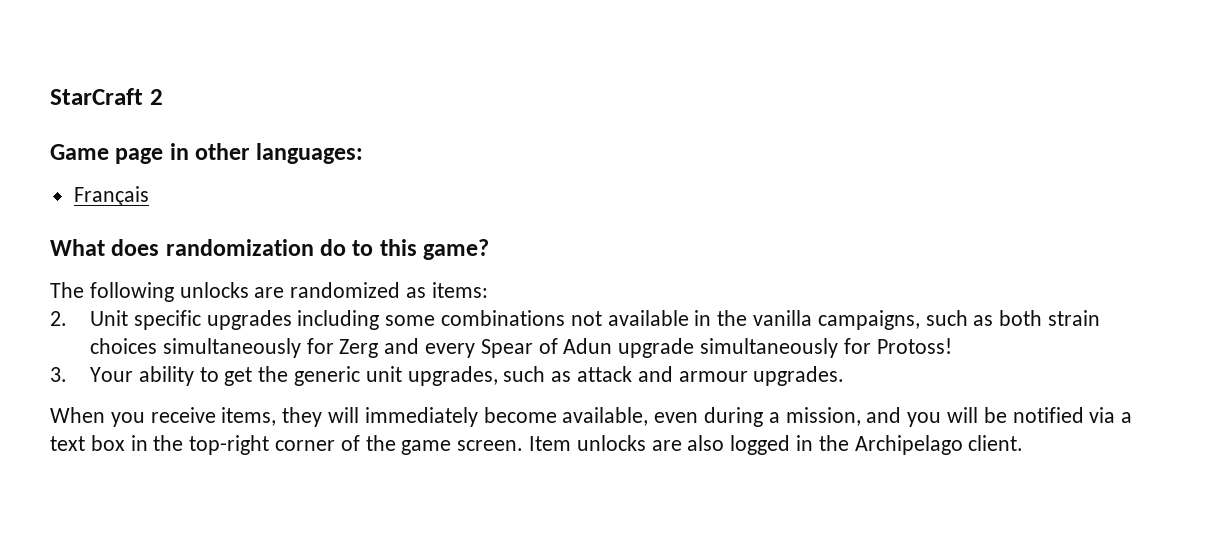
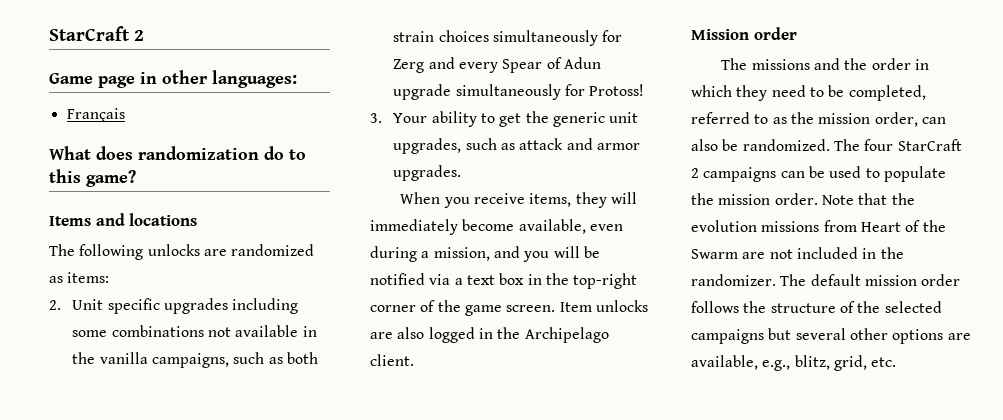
+ Items and locations
- 3. Your ability to get the generic unit upgrades, such as attack and armour upgrades.
+ 3. Your ability to get the generic unit upgrades, such as attack and armor upgrades.
+ Mission order
+ The missions and the order in which they need to be completed, referred to as the mission order, can also be randomized. The four StarCraft 2 campaigns can be used to populate the mission order. Note that the evolution missions from Heart of the Swarm are not included in the randomizer. The default mission order follows the structure of the selected campaigns but several other options are available, e.g., blitz, grid, etc.

